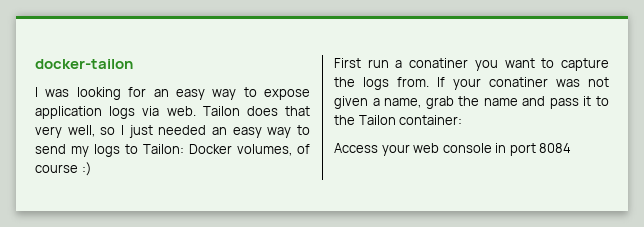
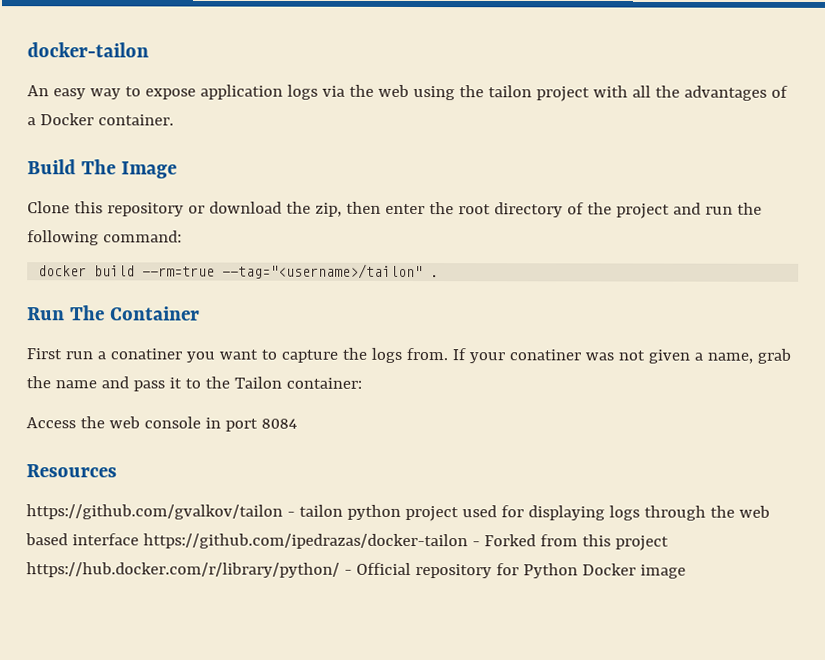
- I was looking for an easy way to expose application logs via web. Tailon does that very well, so I just needed an easy way to send my logs to Tailon: Docker volumes, of course :)
+ An easy way to expose application logs via the web using the tailon project with all the advantages of a Docker container.
+ Build The Image
+ Clone this repository or download the zip, then enter the root directory of the project and run the following command:
+ docker build --rm=true --tag="<username>/tailon" .
+ Run The Container
- Access your web console in port 8084
+ Access the web console in port 8084
+ Resources
+ https://github.com/gvalkov/tailon - tailon python project used for displaying logs through the web based interface https://github.com/ipedrazas/docker-tailon - Forked from this project https://hub.docker.com/r/library/python/ - Official repository for Python Docker image

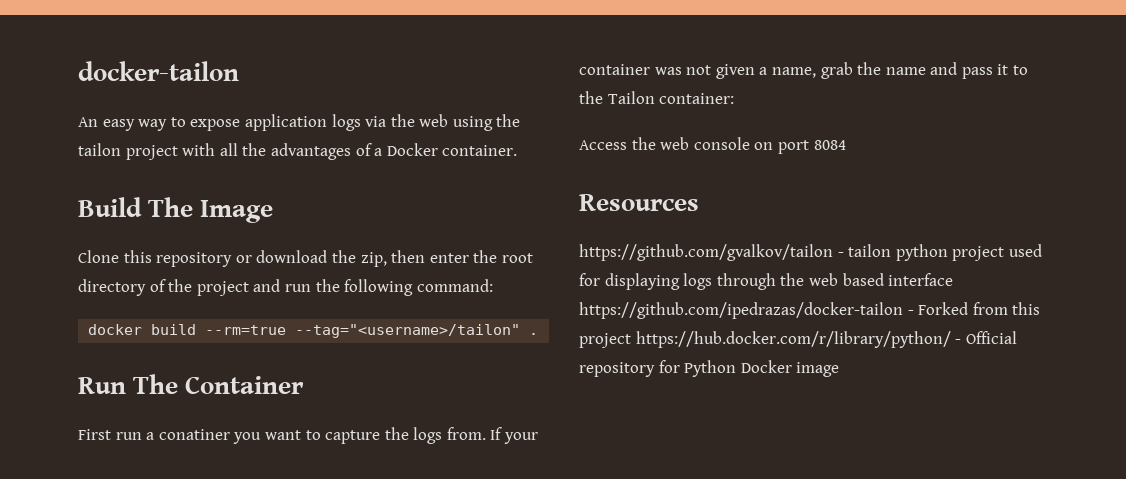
- If your conatiner was not given a name, grab the name and pass it to the Tailon container:
+ If your container was not given a name, grab the name and pass it to the Tailon container:
- Access the web console in port 8084
+ Access the web console on port 8084

